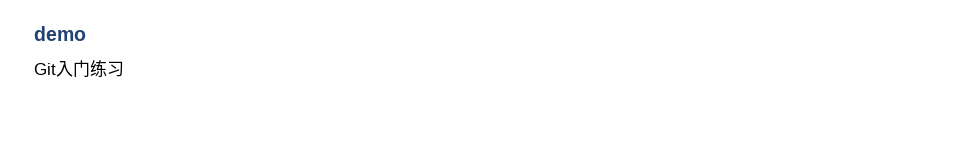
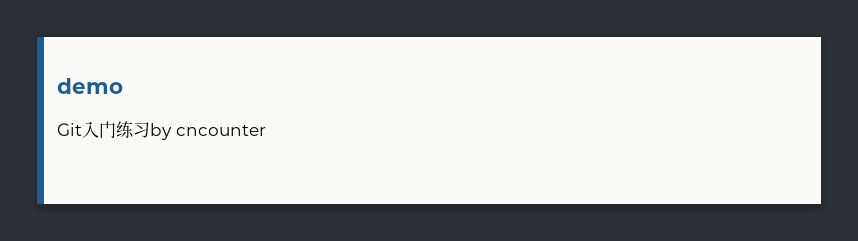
- Git入门练习
+ Git入门练习by cncounter

